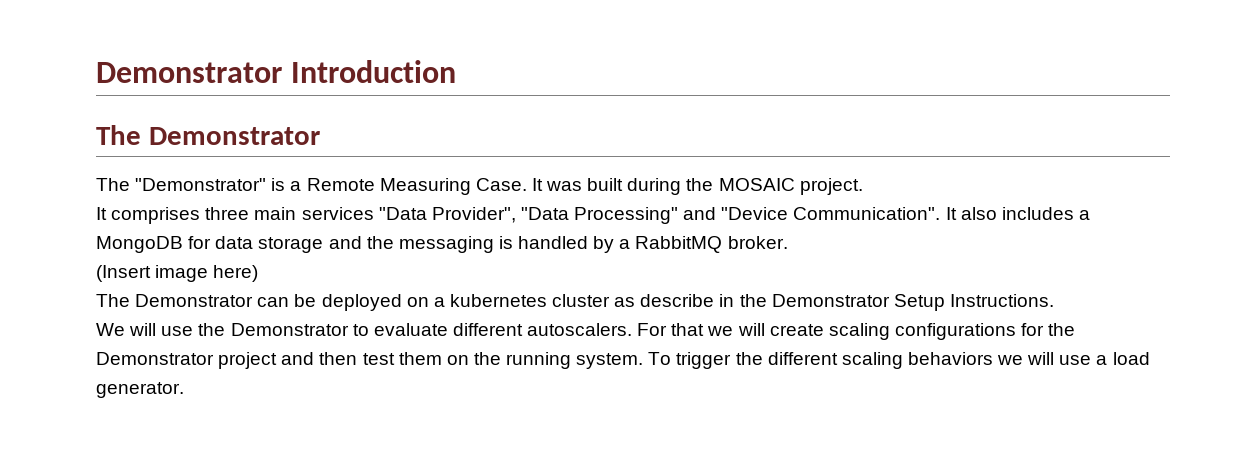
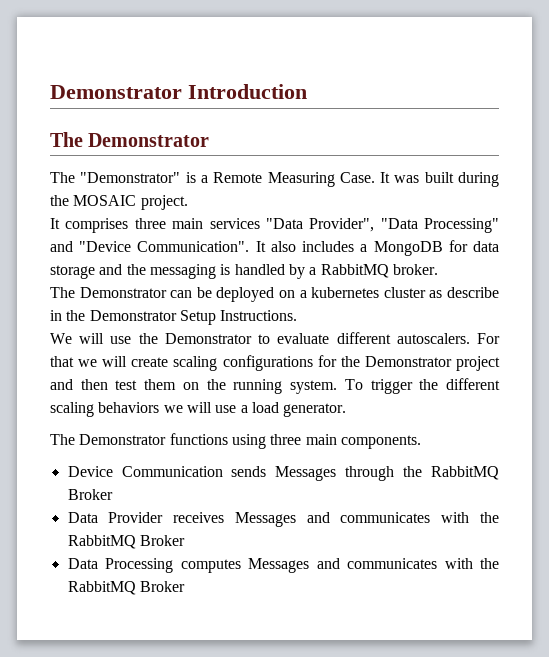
- (Insert image here)
+ The Demonstrator functions using three main components.
+ Device Communication sends Messages through the RabbitMQ Broker
+ Data Provider receives Messages and communicates with the RabbitMQ Broker
+ Data Processing computes Messages and communicates with the RabbitMQ Broker

